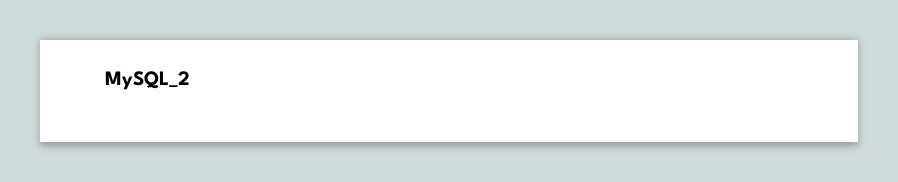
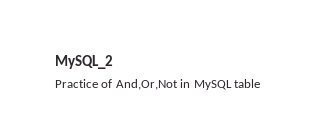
+ Practice of And,Or,Not in MySQL table

